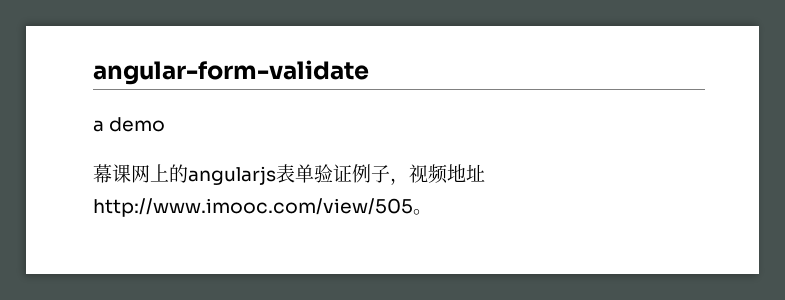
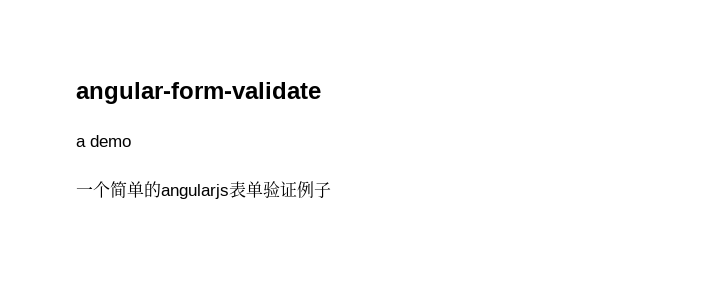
- 幕课网上的angularjs表单验证例子，视频地址http://www.imooc.com/view/505。
+ 一个简单的angularjs表单验证例子

